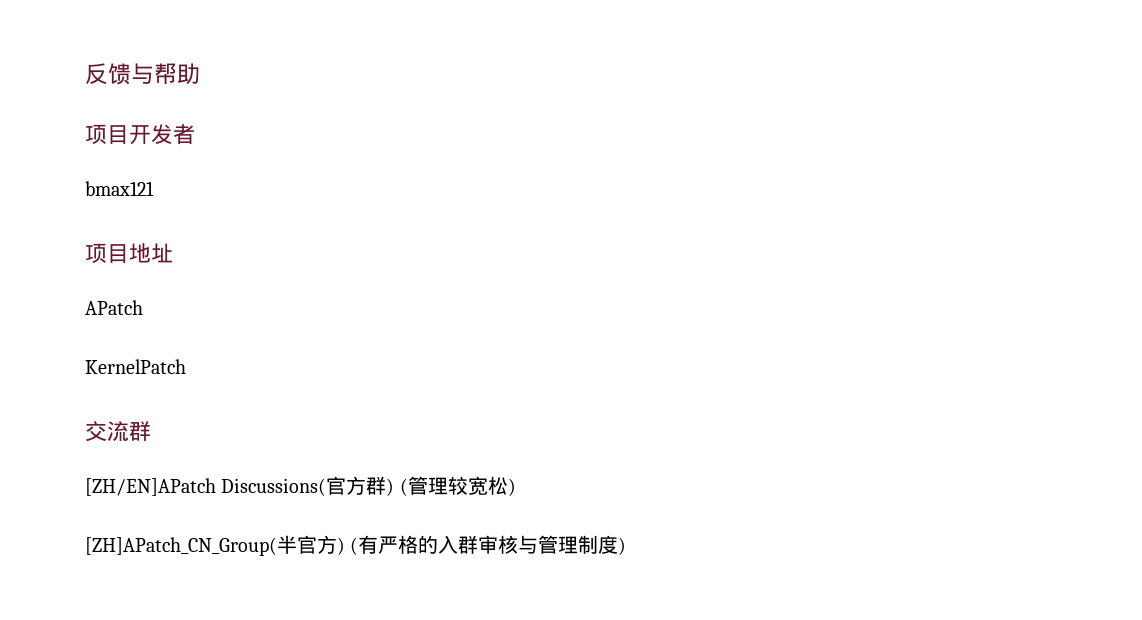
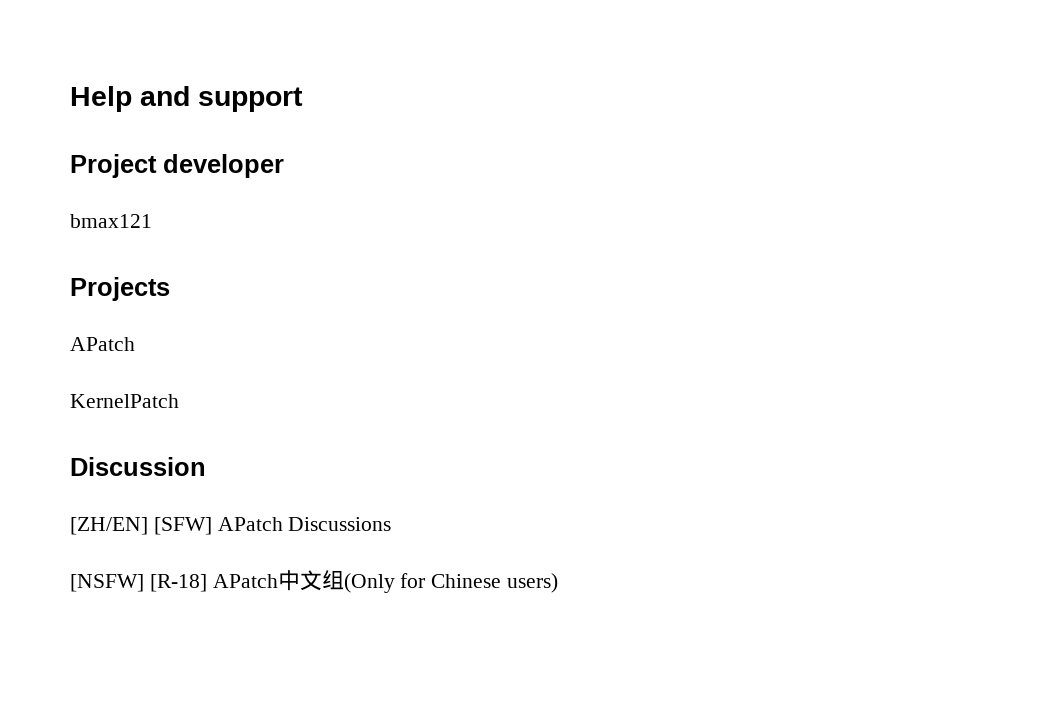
- 反馈与帮助
- 项目开发者
+ Help and support
+ Project developer
- 项目地址
+ Projects
- 交流群
- [ZH/EN]APatch Discussions(官方群) (管理较宽松)
- [ZH]APatch_CN_Group(半官方) (有严格的入群审核与管理制度)
+ Discussion
+ [ZH/EN] [SFW] APatch Discussions
+ [NSFW] [R-18] APatch中文组(Only for Chinese users)

